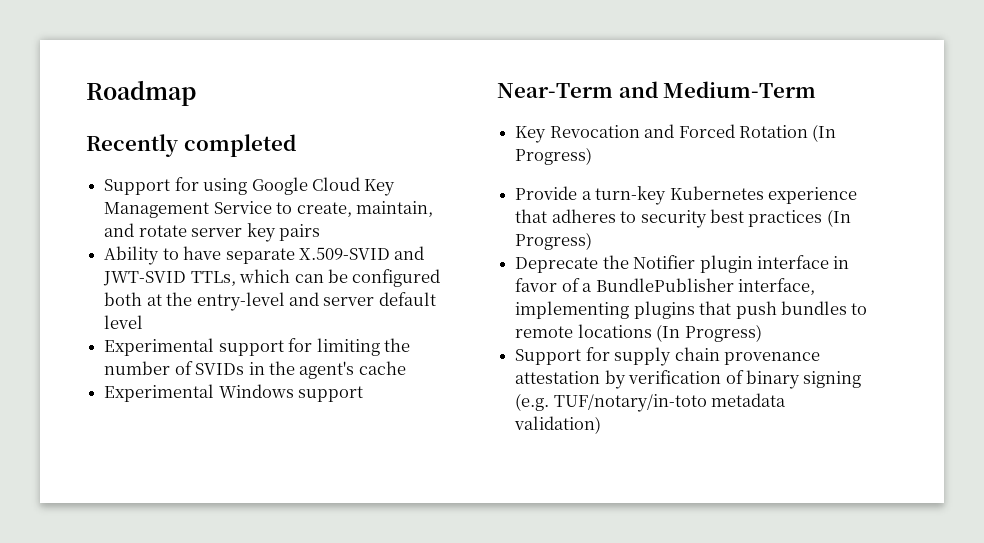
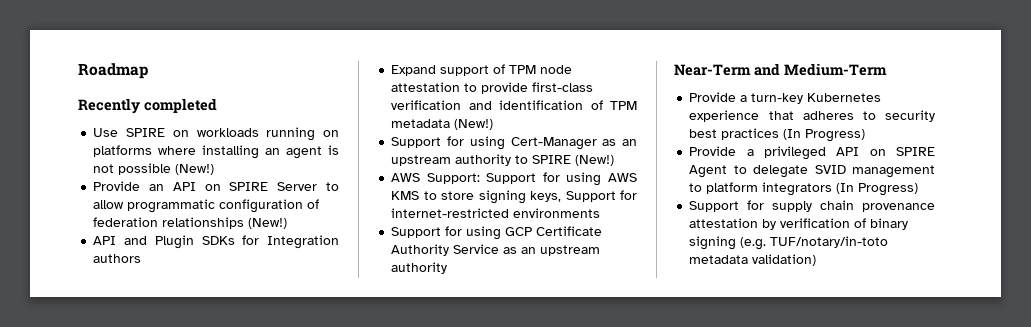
- Support for using Google Cloud Key Management Service to create, maintain, and rotate server key pairs
- Ability to have separate X.509-SVID and JWT-SVID TTLs, which can be configured both at the entry-level and server default level
- Experimental support for limiting the number of SVIDs in the agent's cache
- Experimental Windows support
+ Use SPIRE on workloads running on platforms where installing an agent is not possible (New!)
+ Provide an API on SPIRE Server to allow programmatic configuration of federation relationships (New!)
+ API and Plugin SDKs for Integration authors
+ Expand support of TPM node attestation to provide first-class verification and identification of TPM metadata (New!)
+ Support for using Cert-Manager as an upstream authority to SPIRE (New!)
+ AWS Support: Support for using AWS KMS to store signing keys, Support for internet-restricted environments
+ Support for using GCP Certificate Authority Service as an upstream authority
  Near-Term and Medium-Term
- Key Revocation and Forced Rotation (In Progress)
- Deprecate the Notifier plugin interface in favor of a BundlePublisher interface, implementing plugins that push bundles to remote locations (In Progress)
+ Provide a privileged API on SPIRE Agent to delegate SVID management to platform integrators (In Progress)

